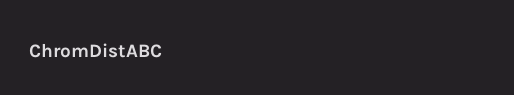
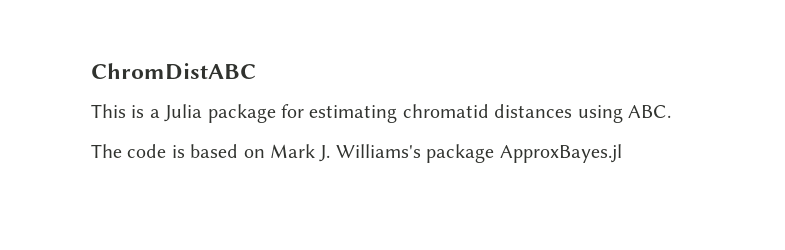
+ This is a Julia package for estimating chromatid distances using ABC.
+ The code is based on Mark J. Williams's package ApproxBayes.jl

